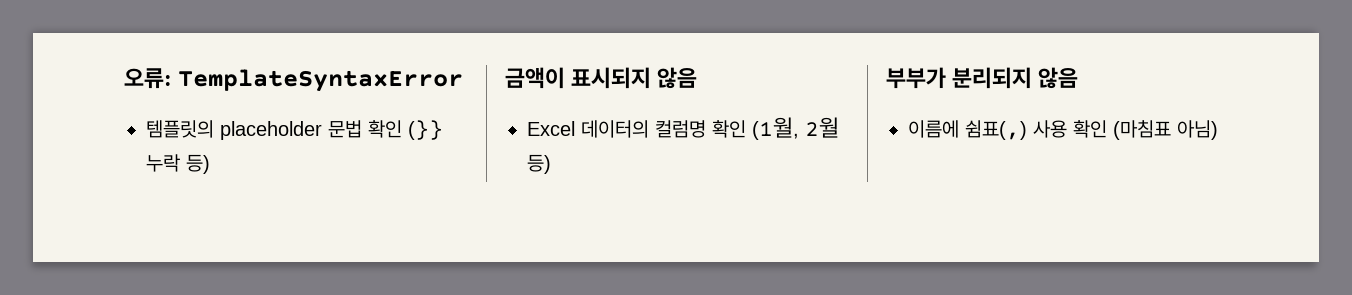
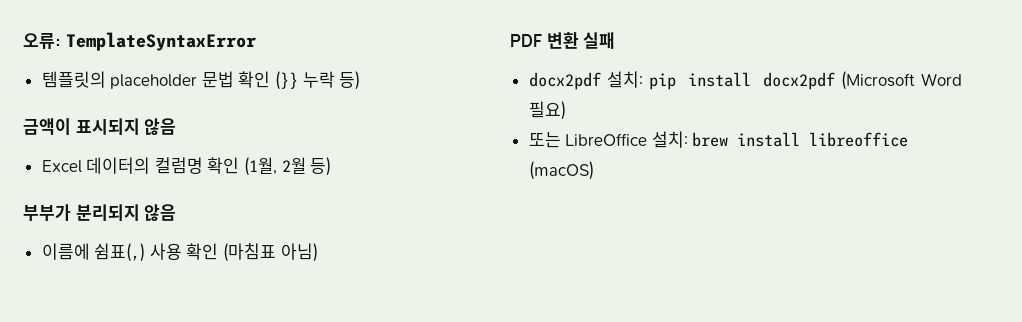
+ PDF 변환 실패
+ docx2pdf 설치: pip install docx2pdf (Microsoft Word 필요)
+ 또는 LibreOffice 설치: brew install libreoffice (macOS)

